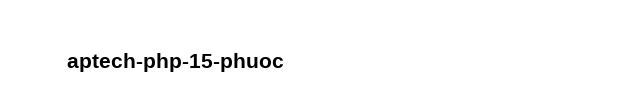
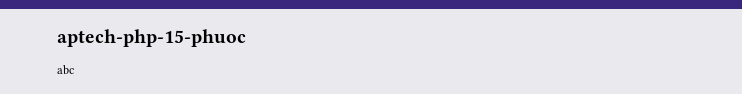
+ abc

